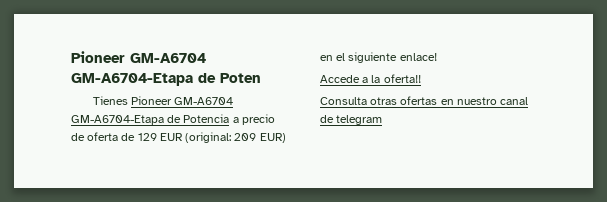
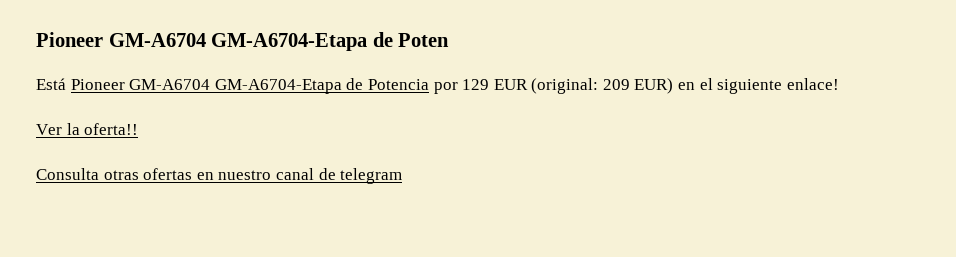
- Tienes Pioneer GM-A6704 GM-A6704-Etapa de Potencia a precio de oferta de 129 EUR (original: 209 EUR) en el siguiente enlace!
+ Está Pioneer GM-A6704 GM-A6704-Etapa de Potencia por 129 EUR (original: 209 EUR) en el siguiente enlace!
- Accede a la oferta!!
+ Ver la oferta!!

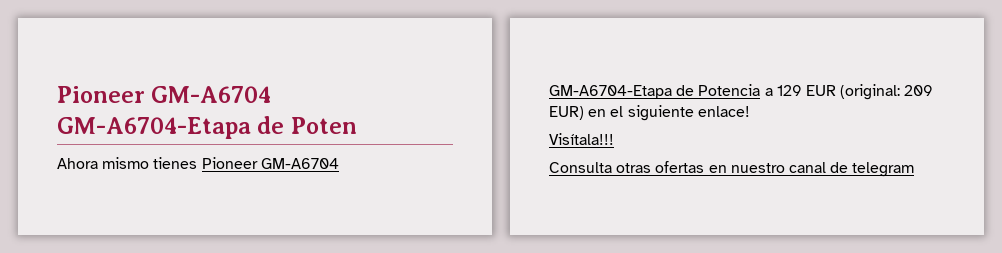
- Está Pioneer GM-A6704 GM-A6704-Etapa de Potencia por 129 EUR (original: 209 EUR) en el siguiente enlace!
+ Ahora mismo tienes Pioneer GM-A6704 GM-A6704-Etapa de Potencia a 129 EUR (original: 209 EUR) en el siguiente enlace!
- Ver la oferta!!
+ Visítala!!!

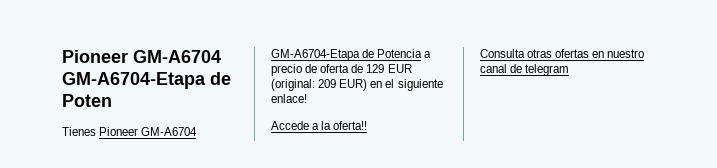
- Ahora mismo tienes Pioneer GM-A6704 GM-A6704-Etapa de Potencia a 129 EUR (original: 209 EUR) en el siguiente enlace!
+ Tienes Pioneer GM-A6704 GM-A6704-Etapa de Potencia a precio de oferta de 129 EUR (original: 209 EUR) en el siguiente enlace!
- Visítala!!!
+ Accede a la oferta!!

